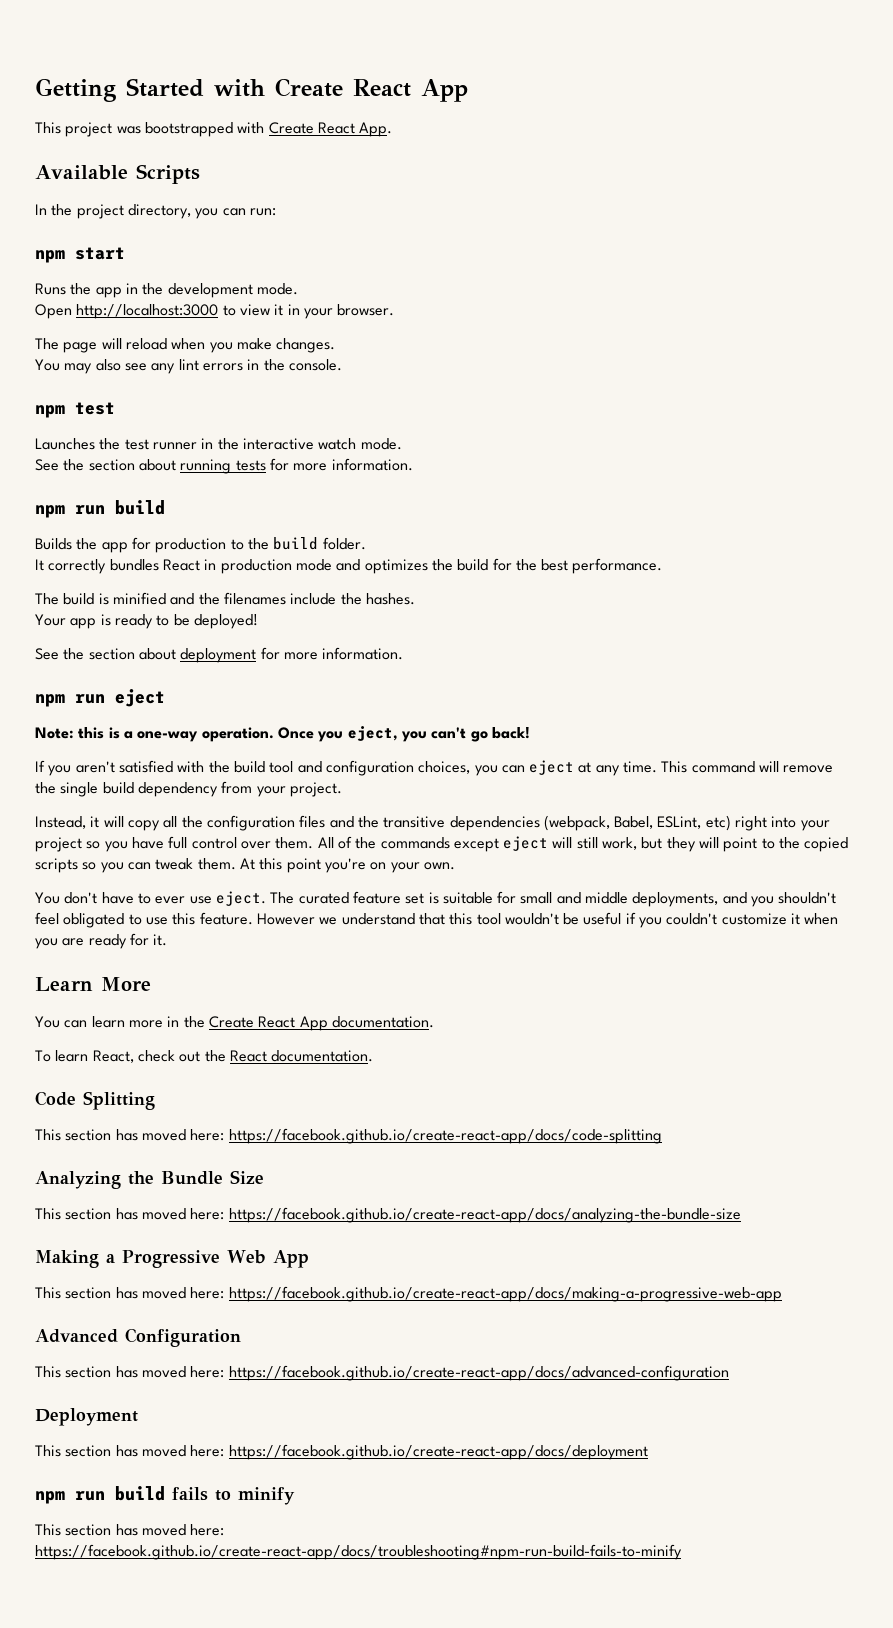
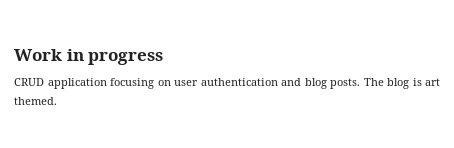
- Getting Started with Create React App
- This project was bootstrapped with Create React App.
- Available Scripts
- In the project directory, you can run:
- npm start
- Runs the app in the development mode.
- Open http://localhost:3000 to view it in your browser.
- The page will reload when you make changes.
- You may also see any lint errors in the console.
- npm test
- Launches the test runner in the interactive watch mode.
- See the section about running tests for more information.
- npm run build
- Builds the app for production to the build folder.
- It correctly bundles React in production mode and optimizes the build for the best performance.
- The build is minified and the filenames include the hashes.
- Your app is ready to be deployed!
- See the section about deployment for more information.
- npm run eject
- Note: this is a one-way operation. Once you eject, you can't go back!
- If you aren't satisfied with the build tool and configuration choices, you can eject at any time. This command will remove the single build dependency from your project.
- Instead, it will copy all the configuration files and the transitive dependencies (webpack, Babel, ESLint, etc) right into your project so you have full control over them. All of the commands except eject will still work, but they will point to the copied scripts so you can tweak them. At this point you're on your own.
- You don't have to ever use eject. The curated feature set is suitable for small and middle deployments, and you shouldn't feel obligated to use this feature. However we understand that this tool wouldn't be useful if you couldn't customize it when you are ready for it.
- Learn More
- You can learn more in the Create React App documentation.
- To learn React, check out the React documentation.
- Code Splitting
- This section has moved here: https://facebook.github.io/create-react-app/docs/code-splitting
- Analyzing the Bundle Size
- This section has moved here: https://facebook.github.io/create-react-app/docs/analyzing-the-bundle-size
- Making a Progressive Web App
- This section has moved here: https://facebook.github.io/create-react-app/docs/making-a-progressive-web-app
- Advanced Configuration
- This section has moved here: https://facebook.github.io/create-react-app/docs/advanced-configuration
- Deployment
- This section has moved here: https://facebook.github.io/create-react-app/docs/deployment
- npm run build fails to minify
- This section has moved here: https://facebook.github.io/create-react-app/docs/troubleshooting#npm-run-build-fails-to-minify
+ Work in progress
+ CRUD application focusing on user authentication and blog posts. The blog is art themed.

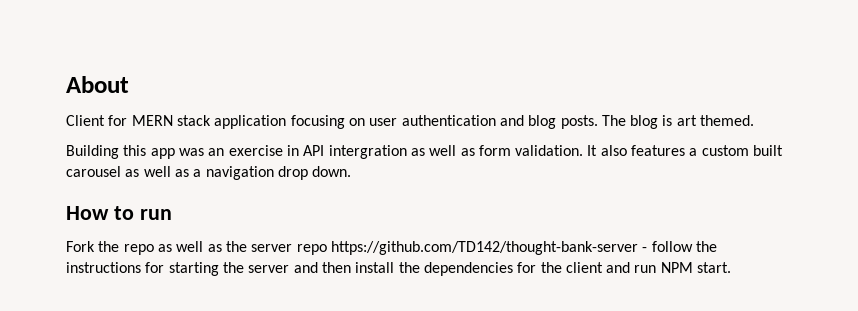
- Work in progress
- CRUD application focusing on user authentication and blog posts.
+ About
+ Client for MERN stack application focusing on user authentication and blog posts.
+ Building this app was an exercise in API intergration as well as form validation. It also features a custom built carousel as well as a navigation drop down.
+ How to run
+ Fork the repo as well as the server repo https://github.com/TD142/thought-bank-server - follow the instructions for starting the server and then install the dependencies for the client and run NPM start.

